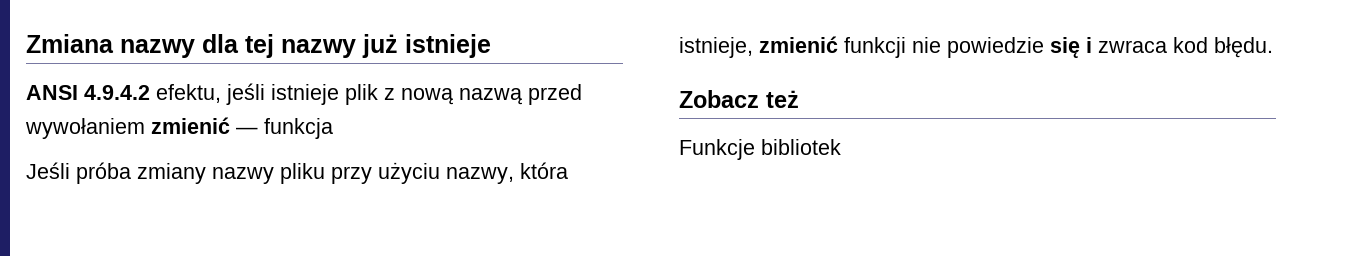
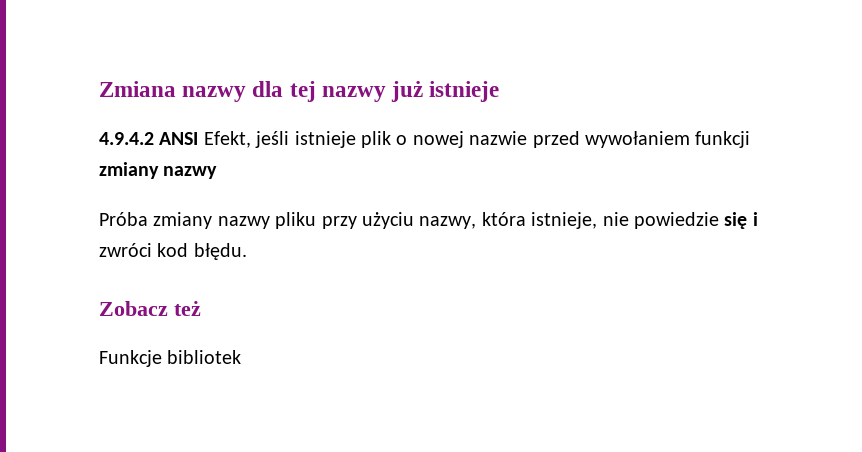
- ANSI 4.9.4.2 efektu, jeśli istnieje plik z nową nazwą przed wywołaniem zmienić — funkcja
- Jeśli próba zmiany nazwy pliku przy użyciu nazwy, która istnieje, zmienić funkcji nie powiedzie się i zwraca kod błędu.
+ 4.9.4.2 ANSI Efekt, jeśli istnieje plik o nowej nazwie przed wywołaniem funkcji zmiany nazwy
+ Próba zmiany nazwy pliku przy użyciu nazwy, która istnieje, nie powiedzie się i zwróci kod błędu.

